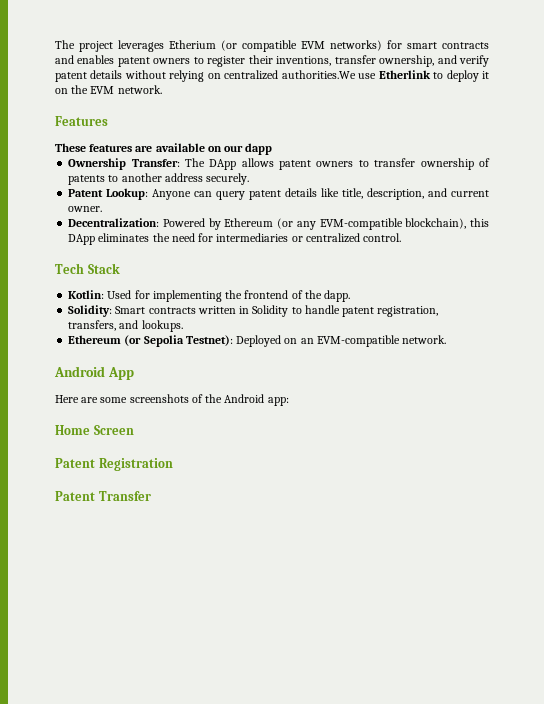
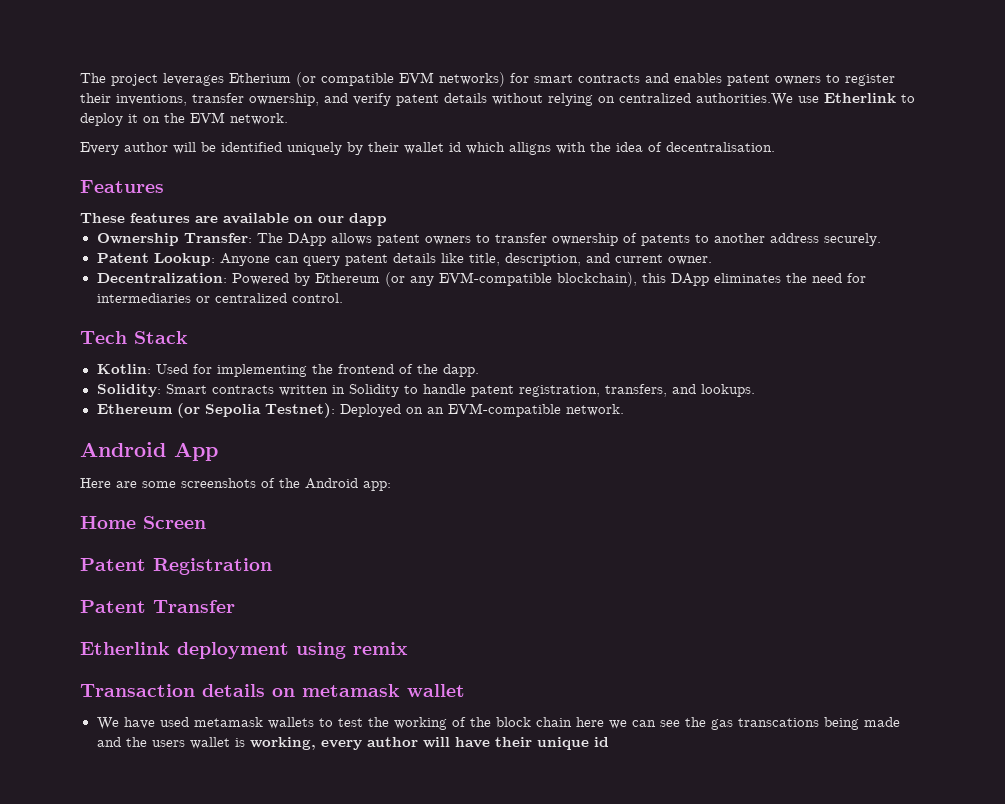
+ Every author will be identified uniquely by their wallet id which alligns with the idea of decentralisation.
+ Etherlink deployment using remix
+ Transaction details on metamask wallet
+ We have used metamask wallets to test the working of the block chain here we can see the gas transcations being made and the users wallet is working, every author will have their unique id

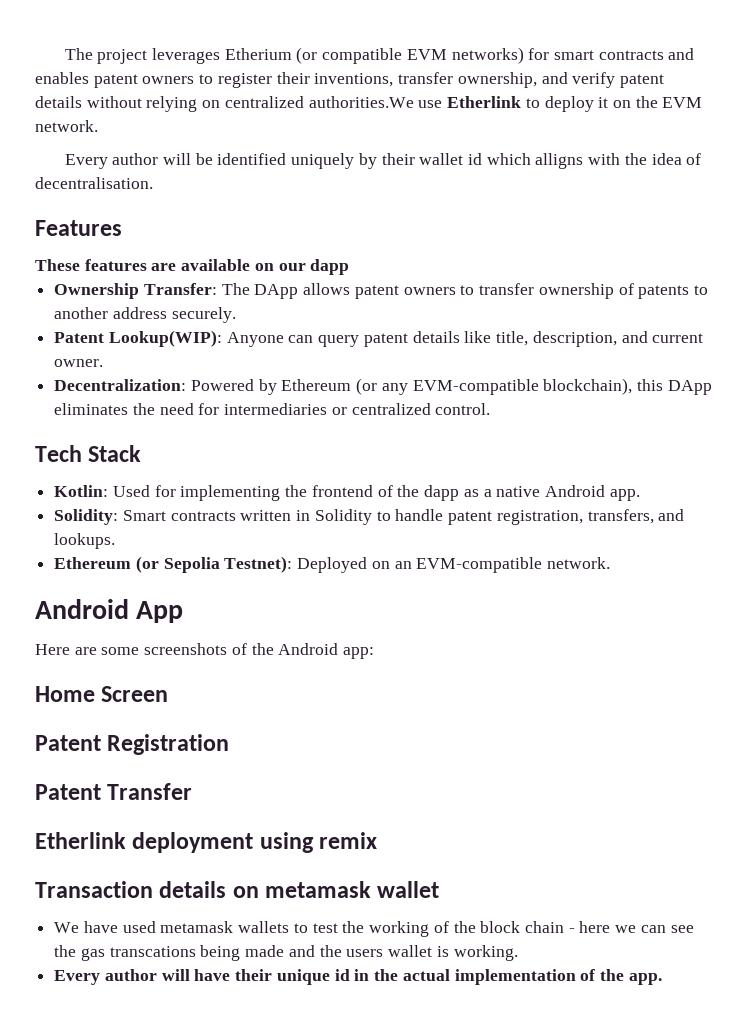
- Patent Lookup: Anyone can query patent details like title, description, and current owner.
+ Patent Lookup(WIP): Anyone can query patent details like title, description, and current owner.
- Kotlin: Used for implementing the frontend of the dapp.
+ Kotlin: Used for implementing the frontend of the dapp as a native Android app.
- We have used metamask wallets to test the working of the block chain here we can see the gas transcations being made and the users wallet is working, every author will have their unique id
+ We have used metamask wallets to test the working of the block chain - here we can see the gas transcations being made and the users wallet is working.
+ Every author will have their unique id in the actual implementation of the app.

